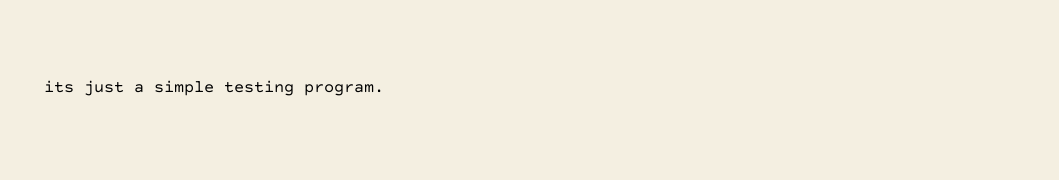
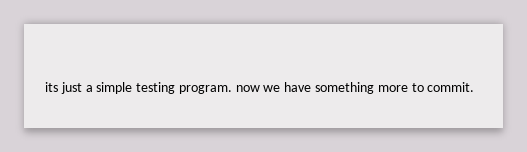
- its just a simple testing program.
+ its just a simple testing program. now we have something more to commit.

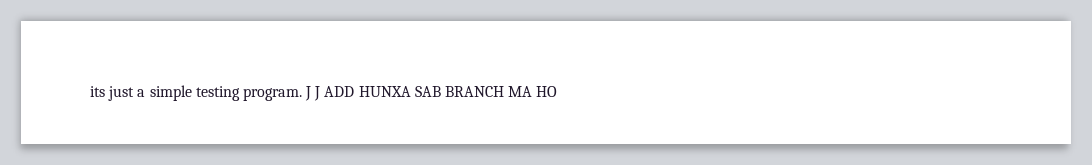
- its just a simple testing program. now we have something more to commit.
+ its just a simple testing program. J J ADD HUNXA SAB BRANCH MA HO

